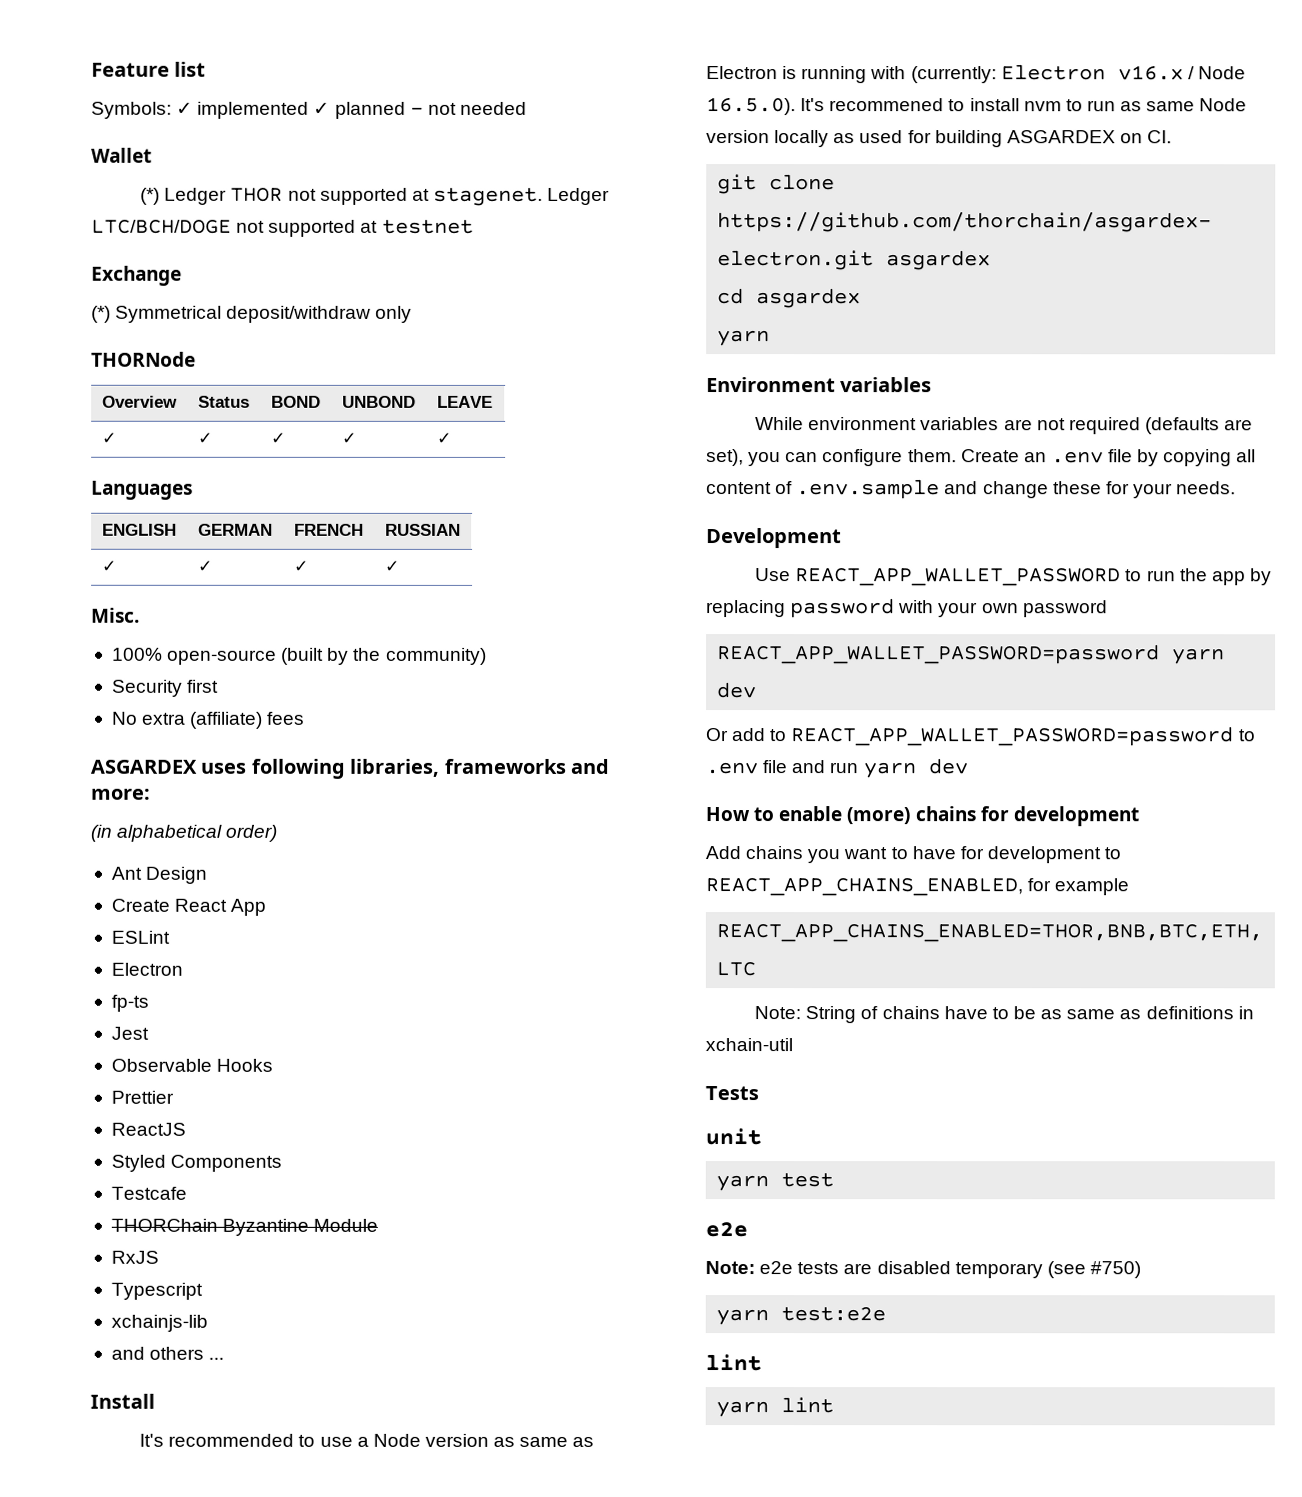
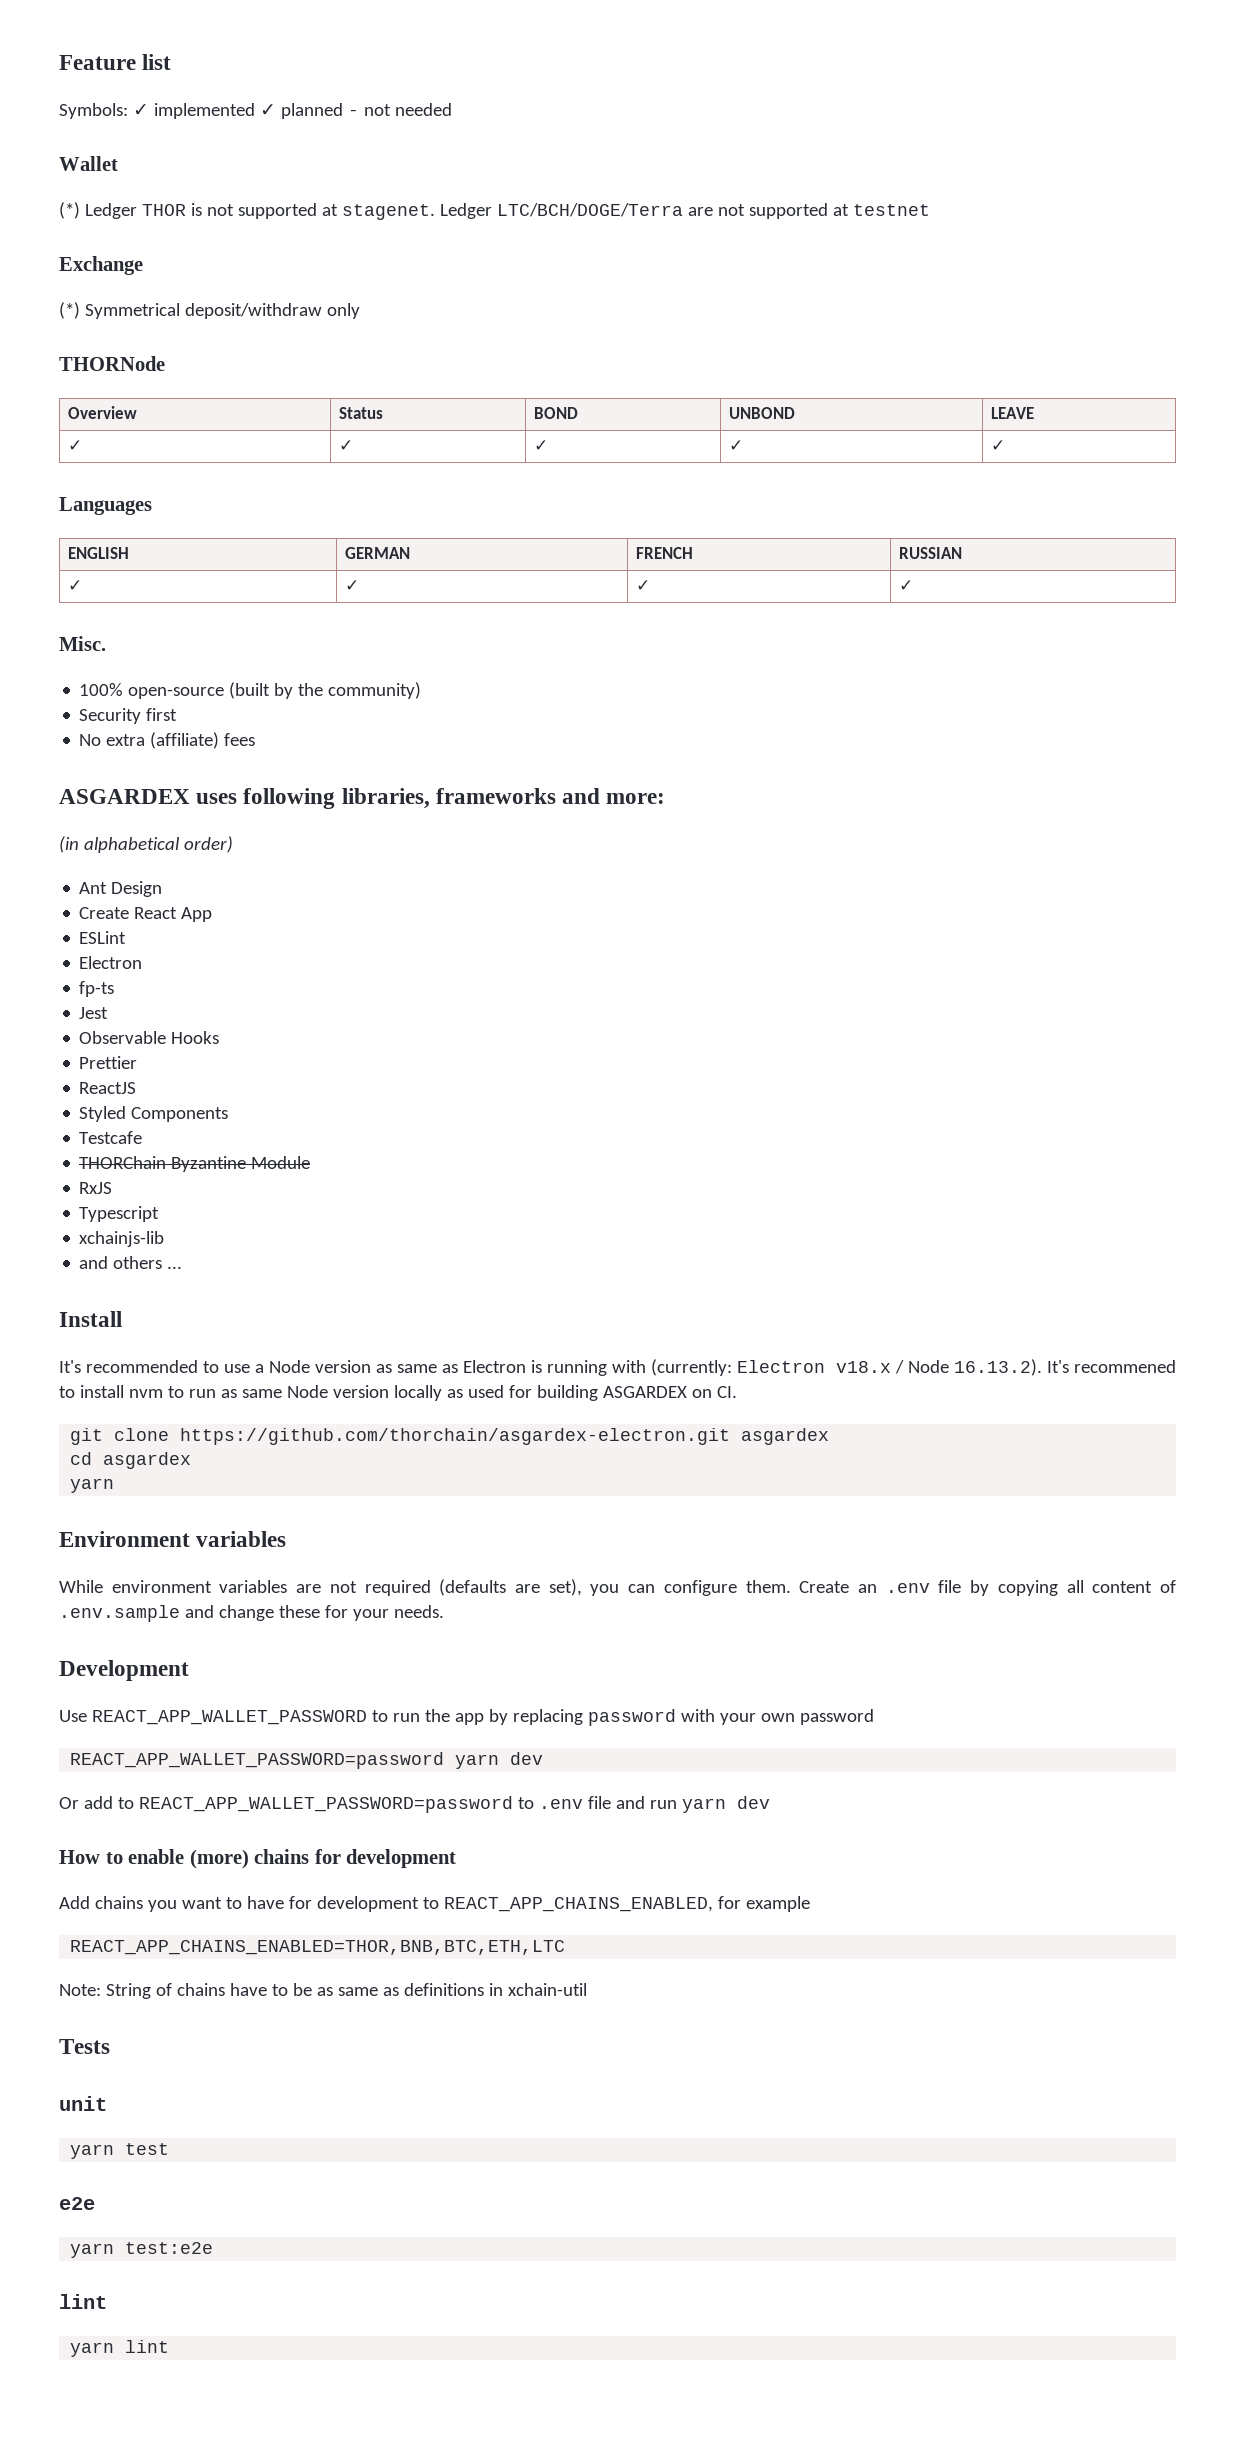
- (*) Ledger THOR not supported at stagenet.
+ (*) Ledger THOR is not supported at stagenet.
- Ledger LTC/BCH/DOGE not supported at testnet
+ Ledger LTC/BCH/DOGE/Terra are not supported at testnet
- It's recommended to use a Node version as same as Electron is running with (currently: Electron v16.x / Node 16.5.0). It's recommened to install nvm to run as same Node version locally as used for building ASGARDEX on CI.
+ It's recommended to use a Node version as same as Electron is running with (currently: Electron v18.x / Node 16.13.2). It's recommened to install nvm to run as same Node version locally as used for building ASGARDEX on CI.
- Note: e2e tests are disabled temporary (see #750)

